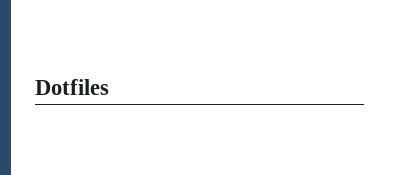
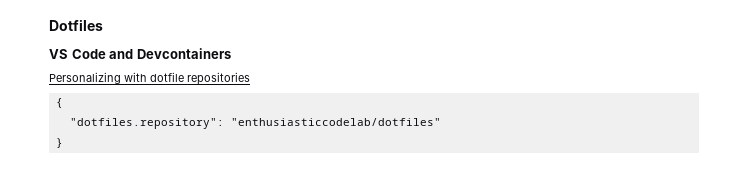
+ VS Code and Devcontainers
+ Personalizing with dotfile repositories
+ {
+ "dotfiles.repository": "enthusiasticcodelab/dotfiles"
+ }

